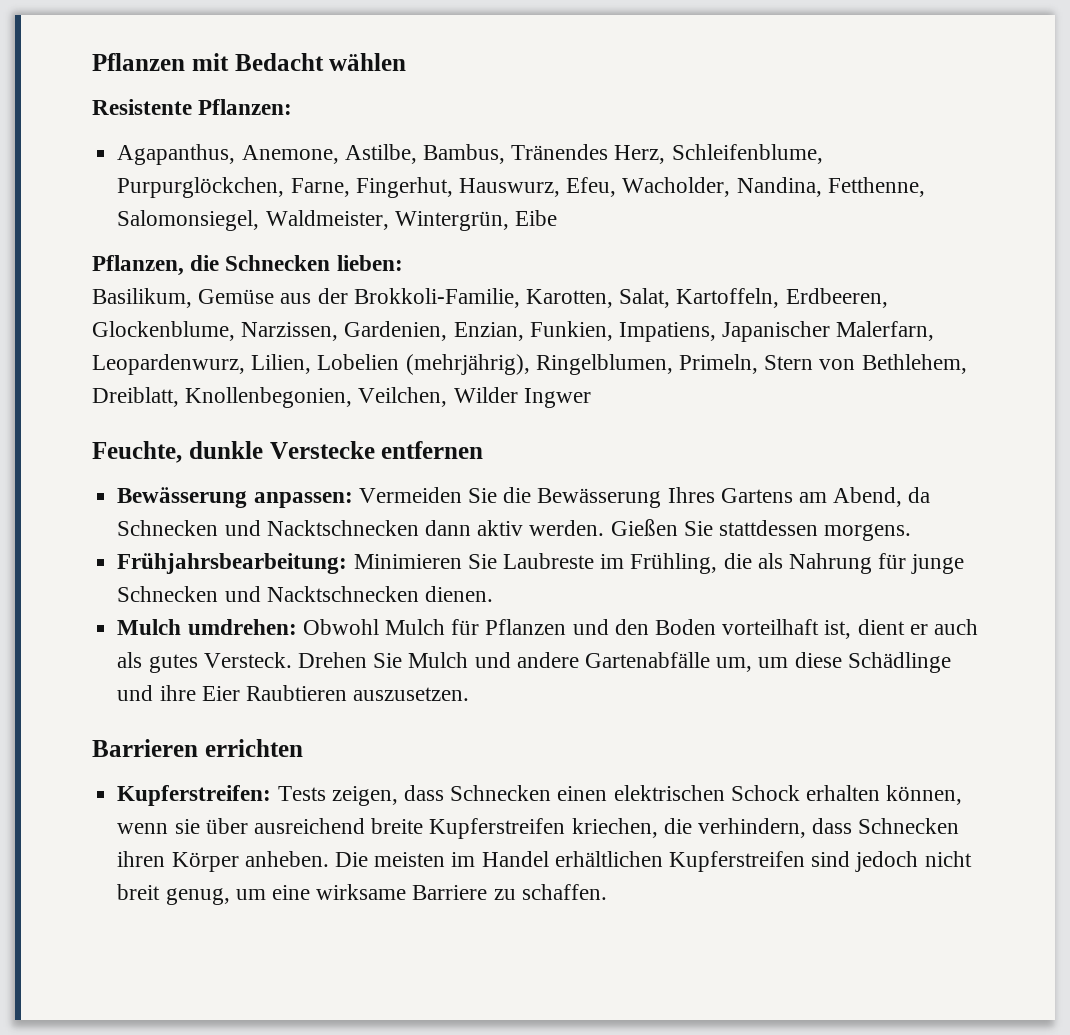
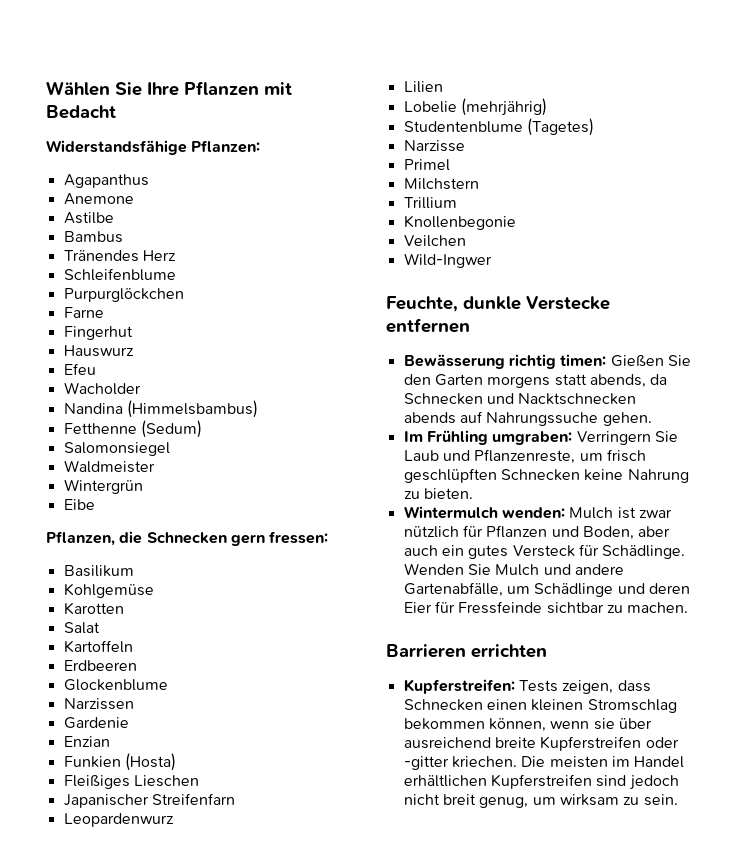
- Pflanzen mit Bedacht wählen
- Resistente Pflanzen:
+ Wählen Sie Ihre Pflanzen mit Bedacht
+ Widerstandsfähige Pflanzen:
- Agapanthus, Anemone, Astilbe, Bambus, Tränendes Herz, Schleifenblume, Purpurglöckchen, Farne, Fingerhut, Hauswurz, Efeu, Wacholder, Nandina, Fetthenne, Salomonsiegel, Waldmeister, Wintergrün, Eibe
- Pflanzen, die Schnecken lieben:
- Basilikum, Gemüse aus der Brokkoli-Familie, Karotten, Salat, Kartoffeln, Erdbeeren, Glockenblume, Narzissen, Gardenien, Enzian, Funkien, Impatiens, Japanischer Malerfarn, Leopardenwurz, Lilien, Lobelien (mehrjährig), Ringelblumen, Primeln, Stern von Bethlehem, Dreiblatt, Knollenbegonien, Veilchen, Wilder Ingwer
+ Agapanthus
+ Anemone
+ Astilbe
+ Bambus
+ Tränendes Herz
+ Schleifenblume
+ Purpurglöckchen
+ Farne
+ Fingerhut
+ Hauswurz
+ Efeu
+ Wacholder
+ Nandina (Himmelsbambus)
+ Fetthenne (Sedum)
+ Salomonsiegel
+ Waldmeister
+ Wintergrün
+ Eibe
+ Pflanzen, die Schnecken gern fressen:
+ Basilikum
+ Kohlgemüse
+ Karotten
+ Salat
+ Kartoffeln
+ Erdbeeren
+ Glockenblume
+ Narzissen
+ Gardenie
+ Enzian
+ Funkien (Hosta)
+ Fleißiges Lieschen
+ Japanischer Streifenfarn
+ Leopardenwurz
+ Lilien
+ Lobelie (mehrjährig)
+ Studentenblume (Tagetes)
+ Narzisse
+ Primel
+ Milchstern
+ Trillium
+ Knollenbegonie
+ Veilchen
+ Wild-Ingwer
- Bewässerung anpassen: Vermeiden Sie die Bewässerung Ihres Gartens am Abend, da Schnecken und Nacktschnecken dann aktiv werden. Gießen Sie stattdessen morgens.
- Frühjahrsbearbeitung: Minimieren Sie Laubreste im Frühling, die als Nahrung für junge Schnecken und Nacktschnecken dienen.
- Mulch umdrehen: Obwohl Mulch für Pflanzen und den Boden vorteilhaft ist, dient er auch als gutes Versteck. Drehen Sie Mulch und andere Gartenabfälle um, um diese Schädlinge und ihre Eier Raubtieren auszusetzen.
+ Bewässerung richtig timen: Gießen Sie den Garten morgens statt abends, da Schnecken und Nacktschnecken abends auf Nahrungssuche gehen.
+ Im Frühling umgraben: Verringern Sie Laub und Pflanzenreste, um frisch geschlüpften Schnecken keine Nahrung zu bieten.
+ Wintermulch wenden: Mulch ist zwar nützlich für Pflanzen und Boden, aber auch ein gutes Versteck für Schädlinge. Wenden Sie Mulch und andere Gartenabfälle, um Schädlinge und deren Eier für Fressfeinde sichtbar zu machen.
- Kupferstreifen: Tests zeigen, dass Schnecken einen elektrischen Schock erhalten können, wenn sie über ausreichend breite Kupferstreifen kriechen, die verhindern, dass Schnecken ihren Körper anheben.
+ Kupferstreifen: Tests zeigen, dass Schnecken einen kleinen Stromschlag bekommen können, wenn sie über ausreichend breite Kupferstreifen oder -gitter kriechen.
- Die meisten im Handel erhältlichen Kupferstreifen sind jedoch nicht breit genug, um eine wirksame Barriere zu schaffen.
+ Die meisten im Handel erhältlichen Kupferstreifen sind jedoch nicht breit genug, um wirksam zu sein.

